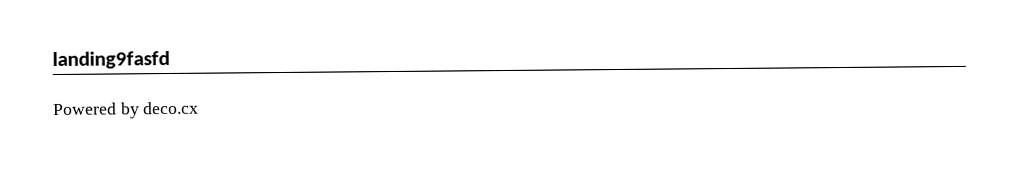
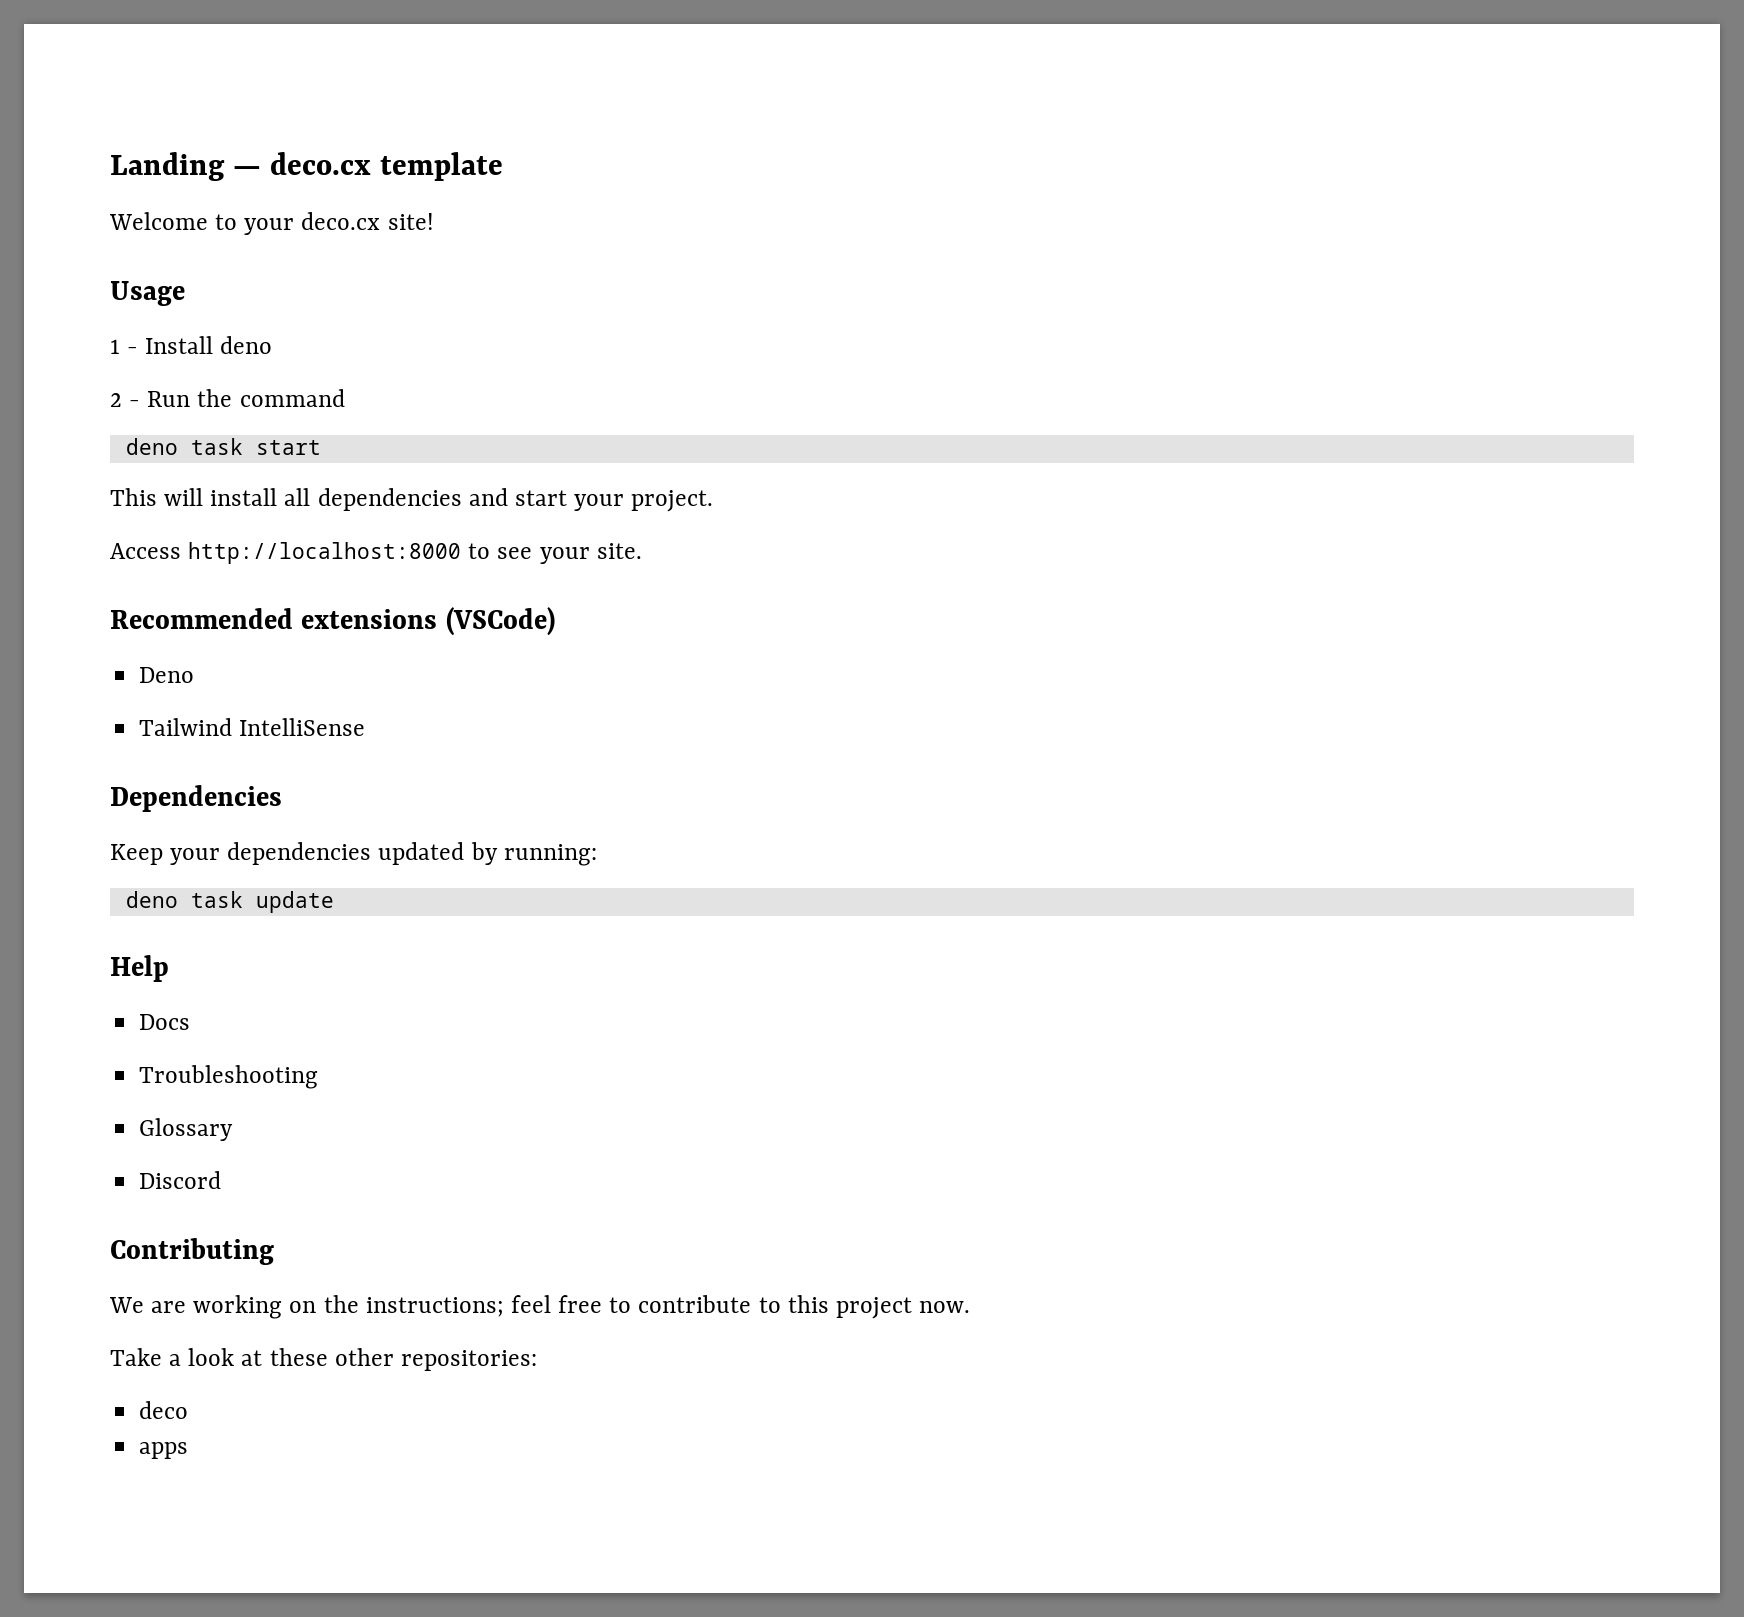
- landing9fasfd
- Powered by deco.cx
+ Landing — deco.cx template
+ Welcome to your deco.cx site!
+ Usage
+ 1 - Install deno
+ 2 - Run the command
+ deno task start
+ This will install all dependencies and start your project.
+ Access http://localhost:8000 to see your site.
+ Recommended extensions (VSCode)
+ Deno
+ Tailwind IntelliSense
+ Dependencies
+ Keep your dependencies updated by running:
+ deno task update
+ Help
+ Docs
+ Troubleshooting
+ Glossary
+ Discord
+ Contributing
+ We are working on the instructions; feel free to contribute to this project now.
+ Take a look at these other repositories:
+ deco
+ apps

